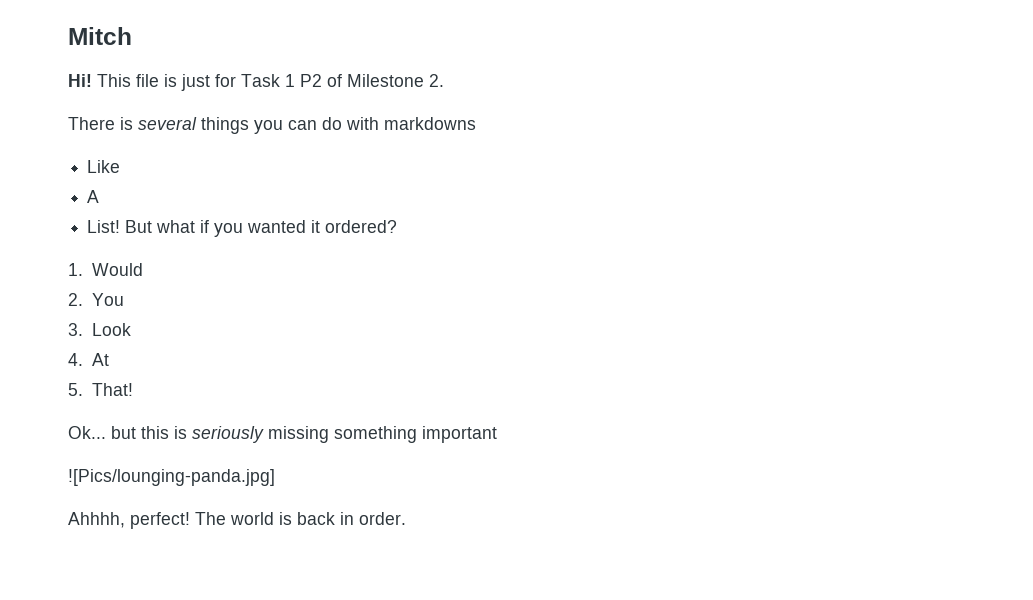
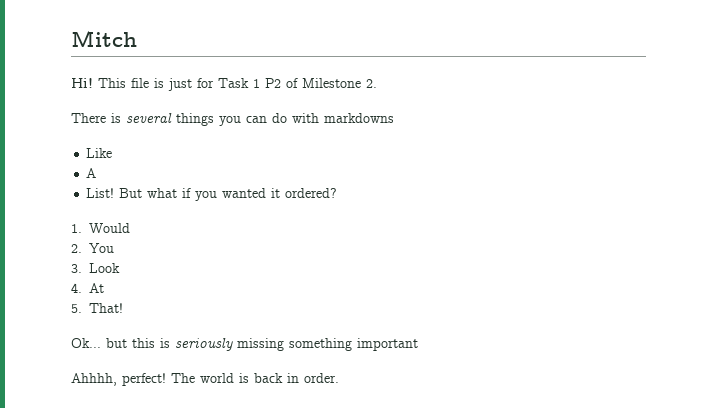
- ![Pics/lounging-panda.jpg]

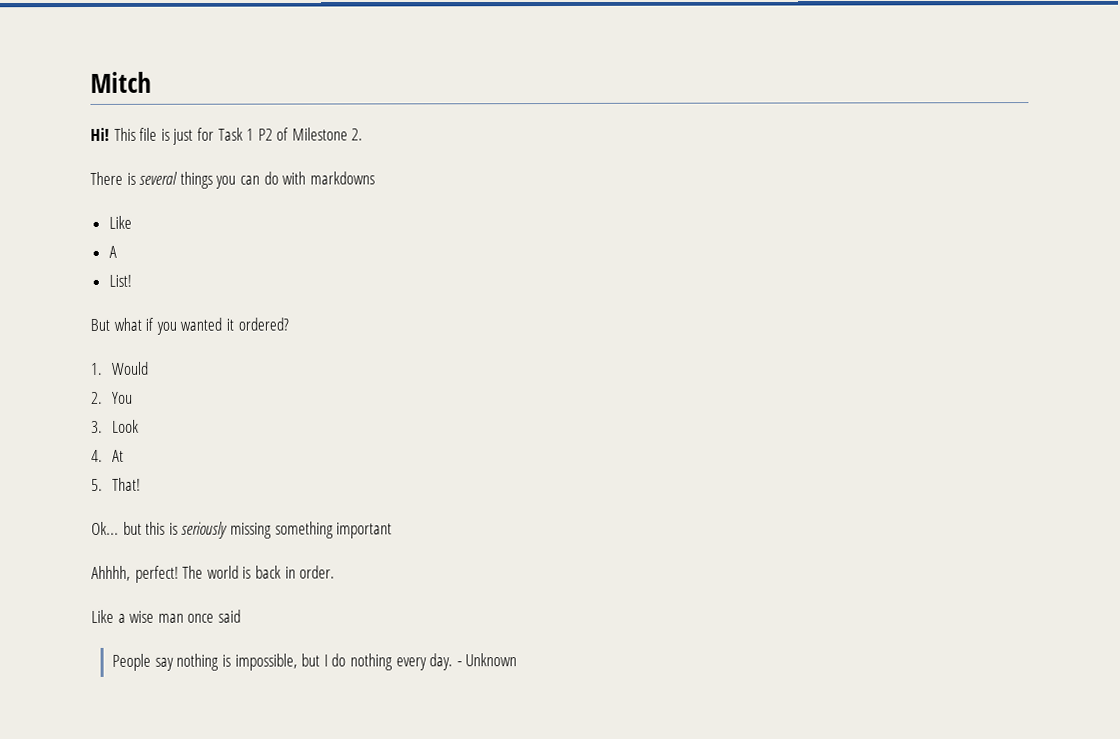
- List! But what if you wanted it ordered?
+ List!
+ But what if you wanted it ordered?
+ Like a wise man once said
+ People say nothing is impossible, but I do nothing every day. - Unknown

